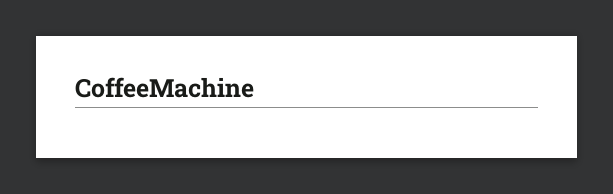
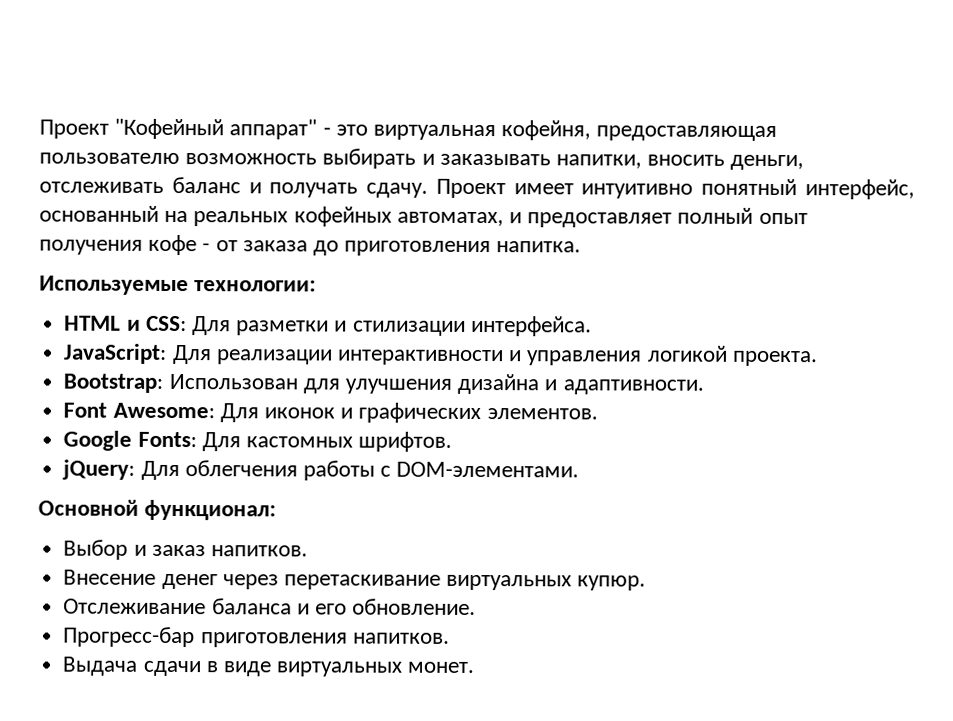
- CoffeeMachine
+ Проект "Кофейный аппарат" - это виртуальная кофейня, предоставляющая пользователю возможность выбирать и заказывать напитки, вносить деньги, отслеживать баланс и получать сдачу. Проект имеет интуитивно понятный интерфейс, основанный на реальных кофейных автоматах, и предоставляет полный опыт получения кофе - от заказа до приготовления напитка.
+ Используемые технологии:
+ HTML и CSS: Для разметки и стилизации интерфейса.
+ JavaScript: Для реализации интерактивности и управления логикой проекта.
+ Bootstrap: Использован для улучшения дизайна и адаптивности.
+ Font Awesome: Для иконок и графических элементов.
+ Google Fonts: Для кастомных шрифтов.
+ jQuery: Для облегчения работы с DOM-элементами.
+ Основной функционал:
+ Выбор и заказ напитков.
+ Внесение денег через перетаскивание виртуальных купюр.
+ Отслеживание баланса и его обновление.
+ Прогресс-бар приготовления напитков.
+ Выдача сдачи в виде виртуальных монет.

